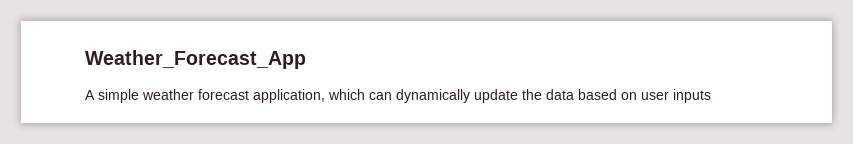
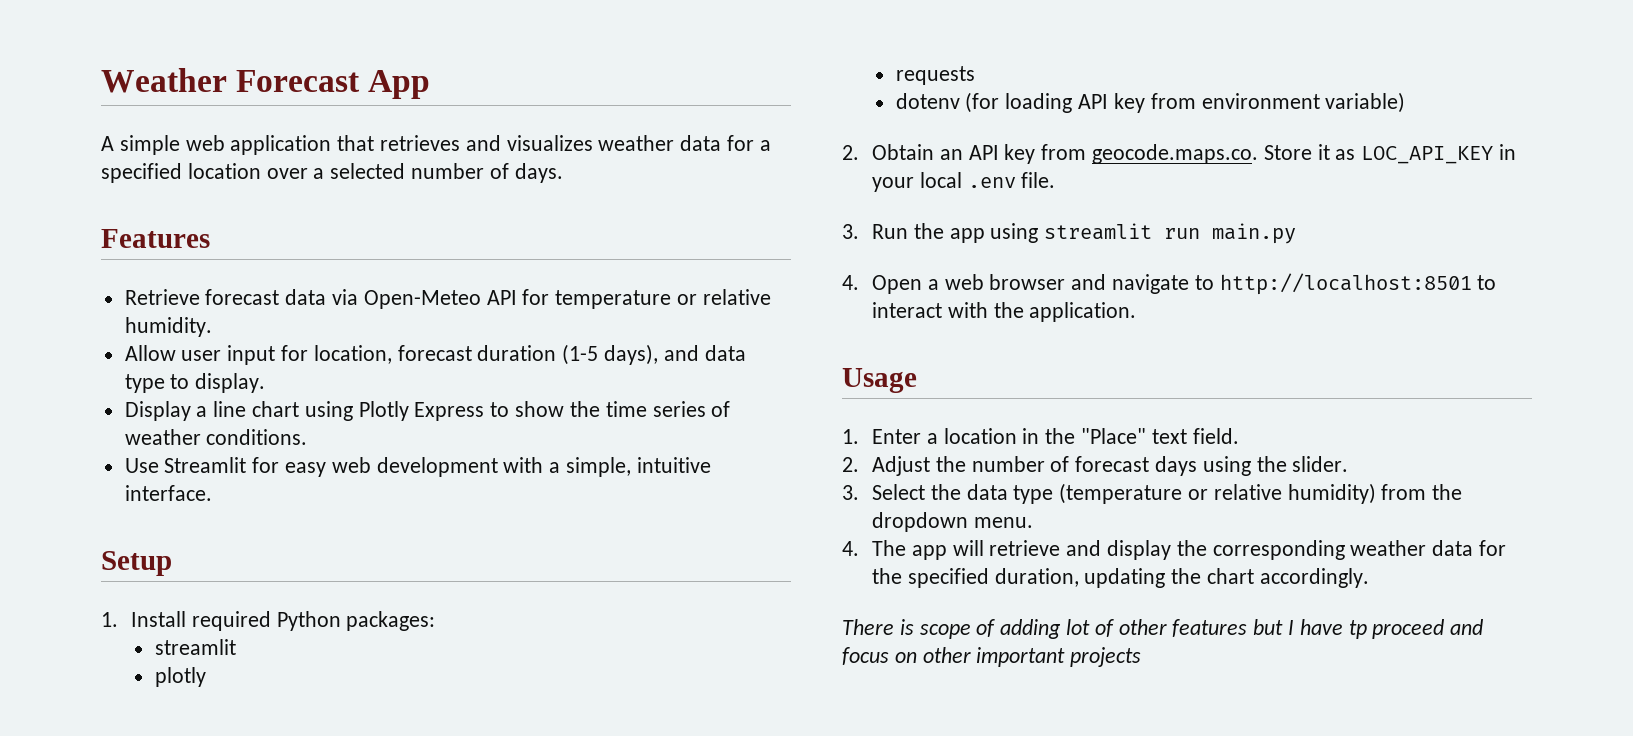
- Weather_Forecast_App
+ Weather Forecast App
- A simple weather forecast application, which can dynamically update the data based on user inputs
+ A simple web application that retrieves and visualizes weather data for a specified location over a selected number of days.
+ Features
+ Retrieve forecast data via Open-Meteo API for temperature or relative humidity.
+ Allow user input for location, forecast duration (1-5 days), and data type to display.
+ Display a line chart using Plotly Express to show the time series of weather conditions.
+ Use Streamlit for easy web development with a simple, intuitive interface.
+ Setup
+ 1. Install required Python packages:
+ streamlit
+ plotly
+ requests
+ dotenv (for loading API key from environment variable)
+ 2. Obtain an API key from geocode.maps.co. Store it as LOC_API_KEY in your local .env file.
+ 3. Run the app using streamlit run main.py
+ 4. Open a web browser and navigate to http://localhost:8501 to interact with the application.
+ Usage
+ 1. Enter a location in the "Place" text field.
+ 2. Adjust the number of forecast days using the slider.
+ 3. Select the data type (temperature or relative humidity) from the dropdown menu.
+ 4. The app will retrieve and display the corresponding weather data for the specified duration, updating the chart accordingly.
+ There is scope of adding lot of other features but I have tp proceed and focus on other important projects

